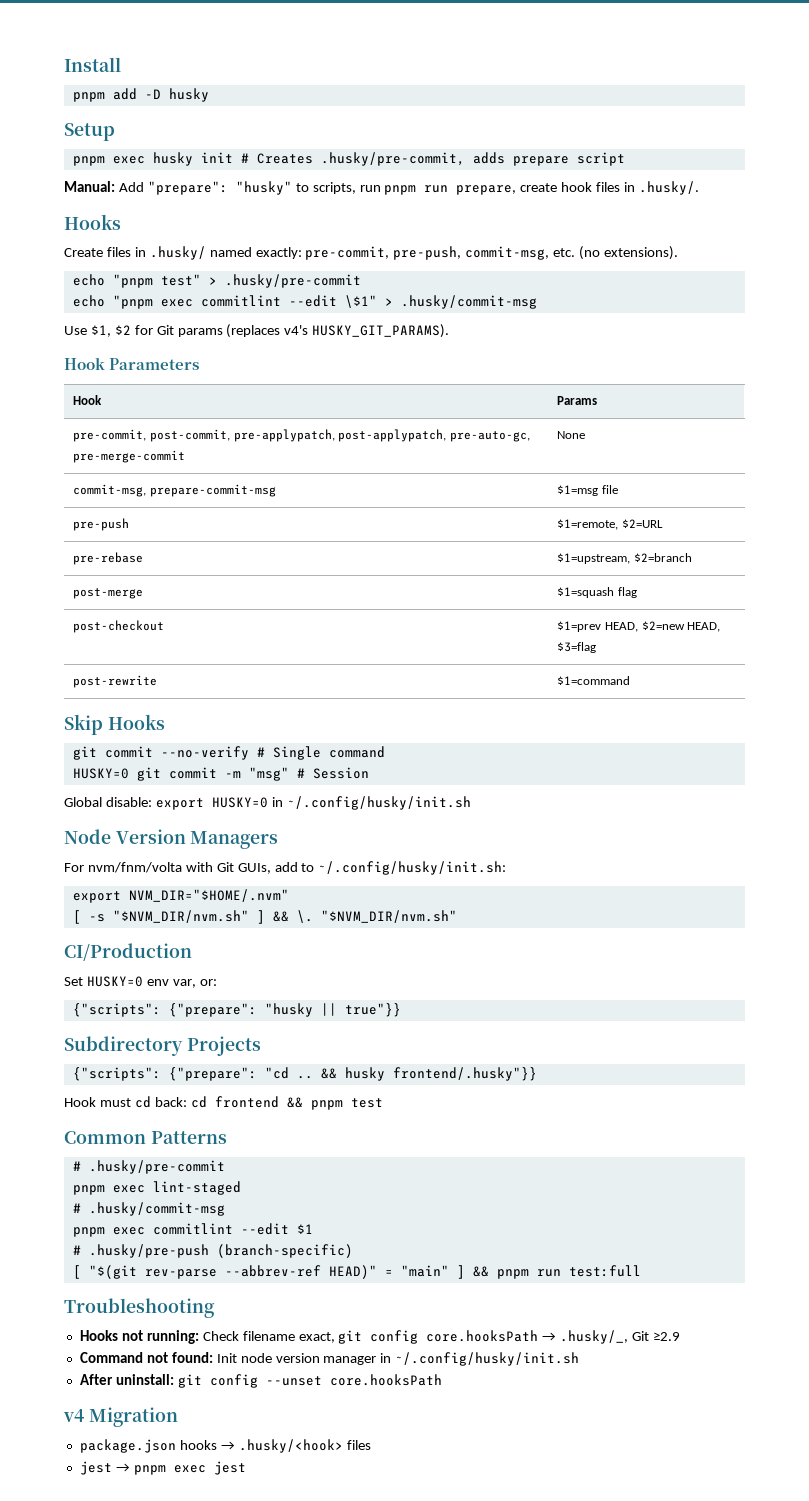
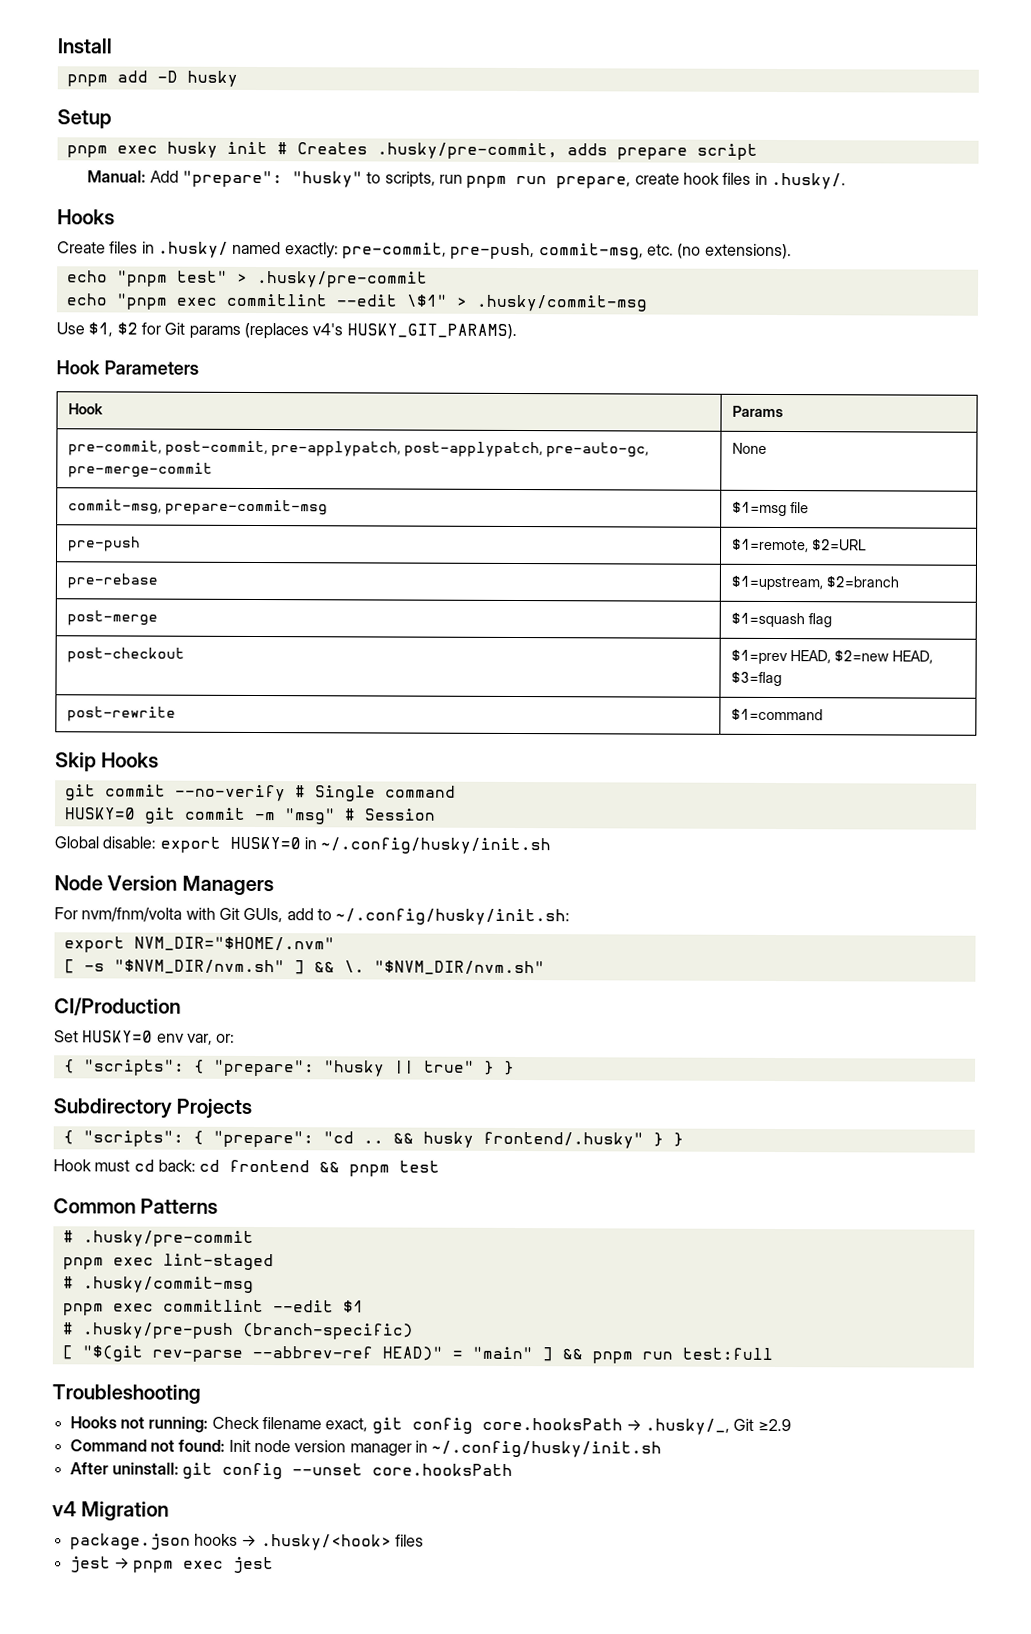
- {"scripts": {"prepare": "husky || true"}}
+ { "scripts": { "prepare": "husky || true" } }
  Subdirectory Projects
- {"scripts": {"prepare": "cd ..
+ { "scripts": { "prepare": "cd ..
- && husky frontend/.husky"}}
+ && husky frontend/.husky" } }

